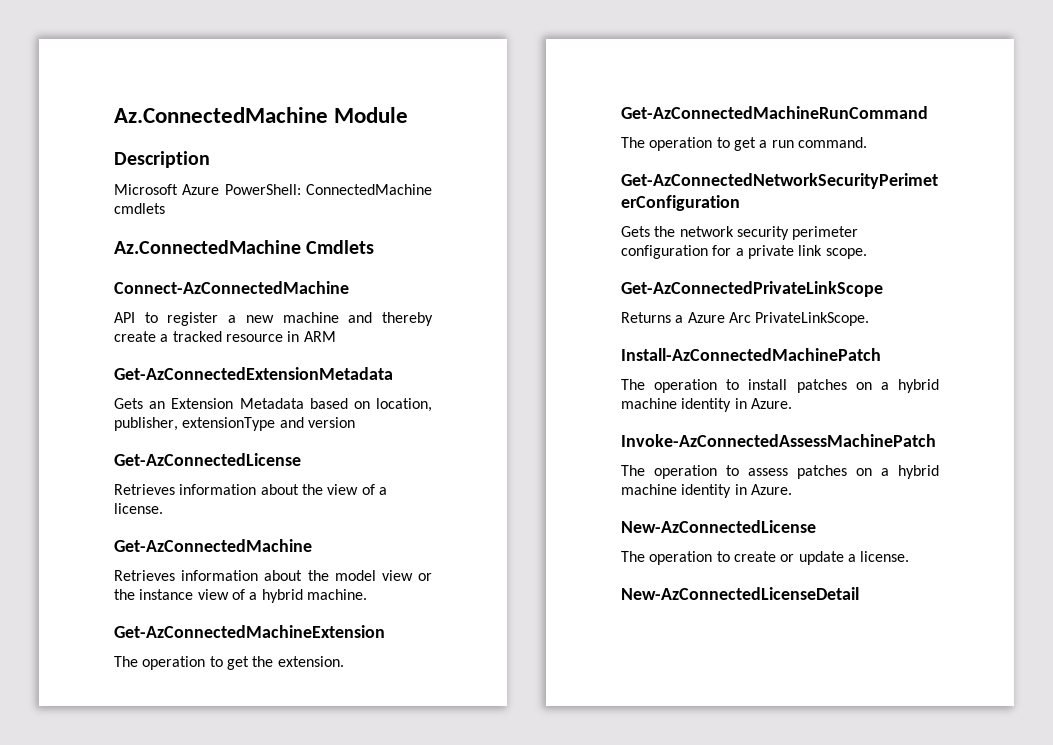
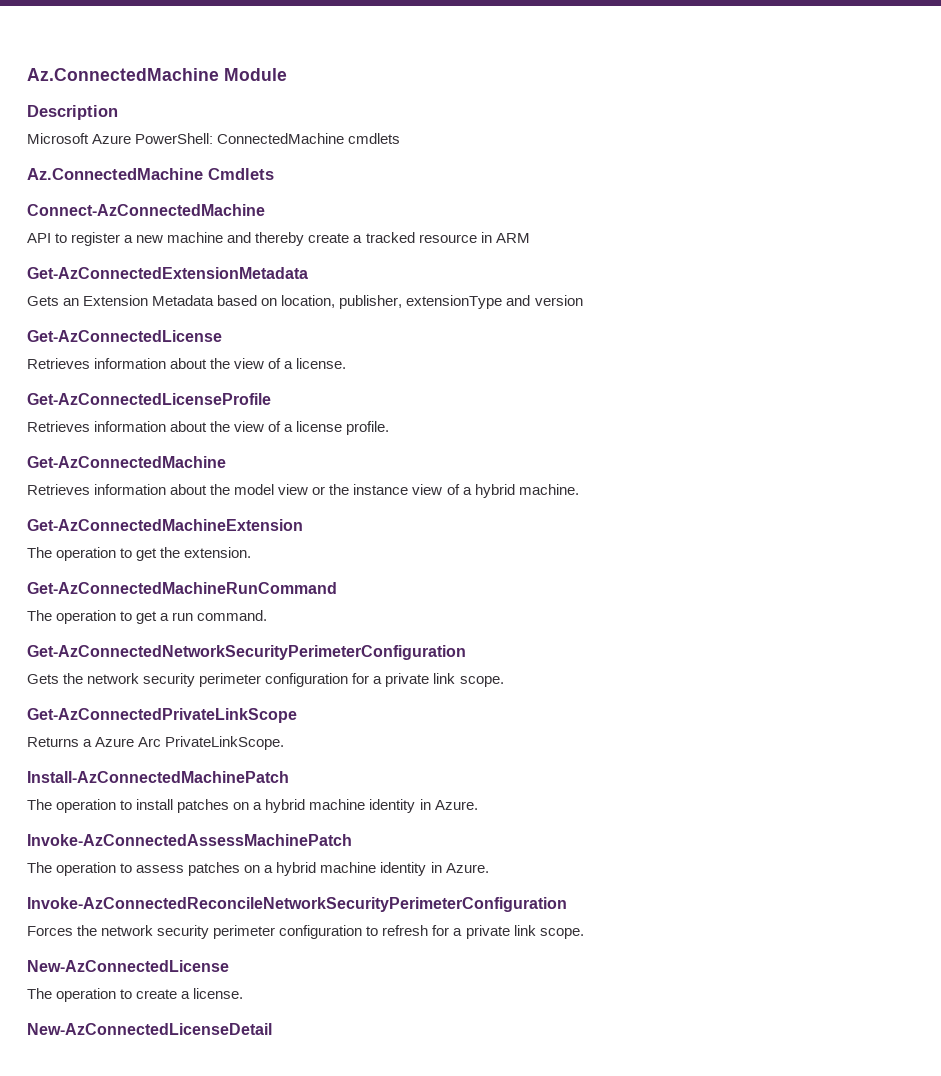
+ Get-AzConnectedLicenseProfile
+ Retrieves information about the view of a license profile.
+ Invoke-AzConnectedReconcileNetworkSecurityPerimeterConfiguration
+ Forces the network security perimeter configuration to refresh for a private link scope.
- The operation to create or update a license.
+ The operation to create a license.

